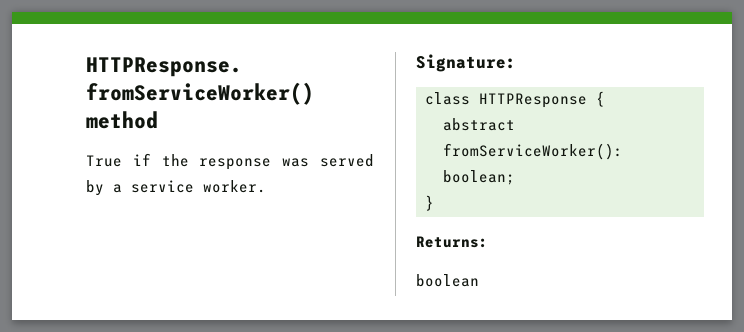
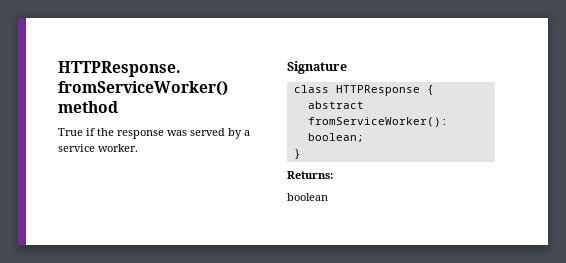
- Signature:
+ Signature

